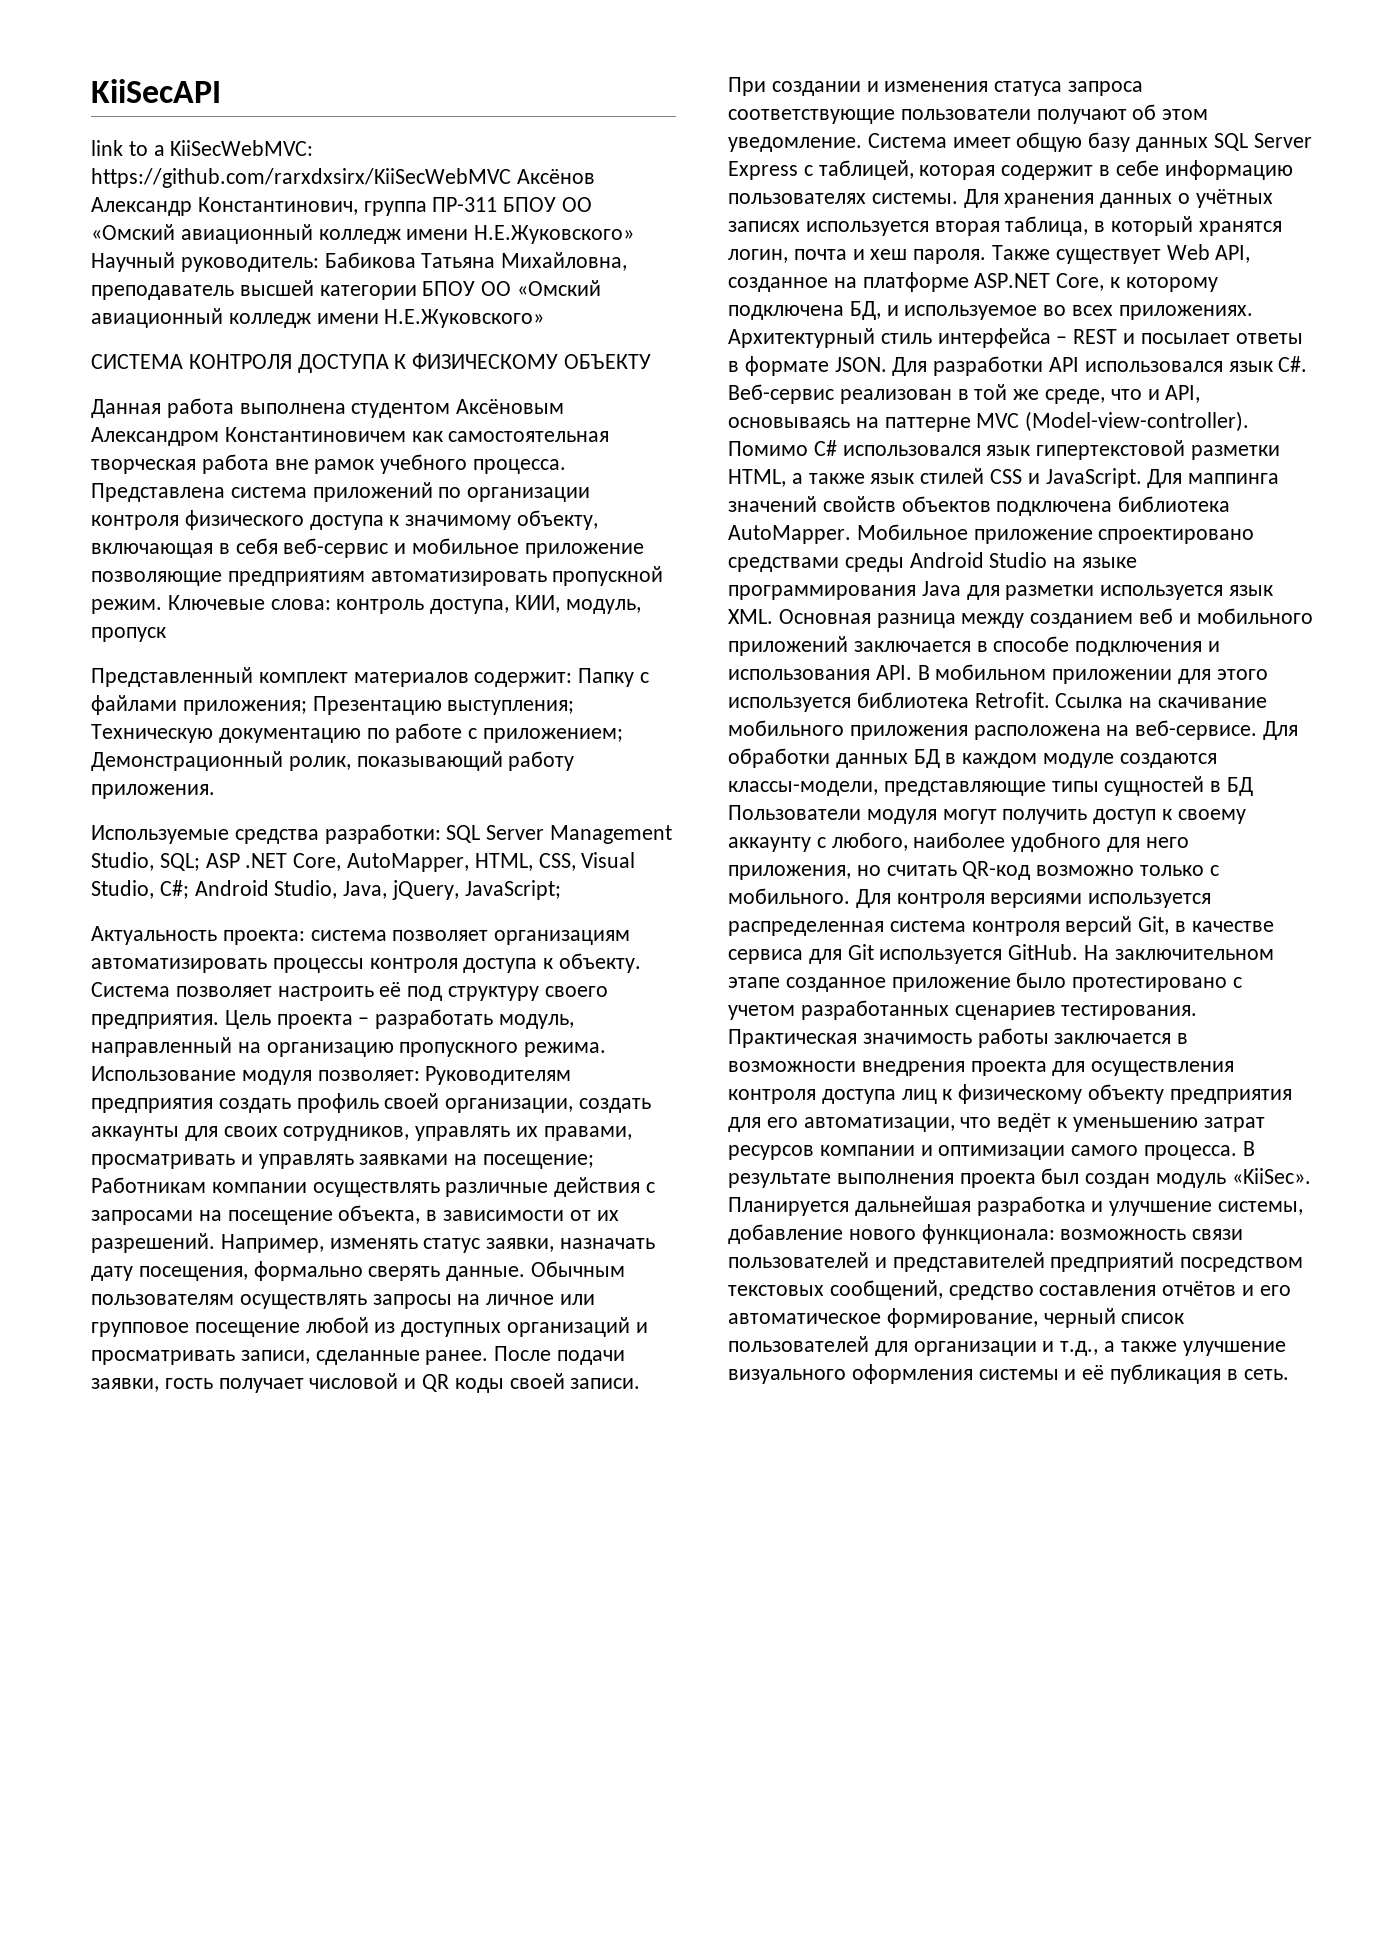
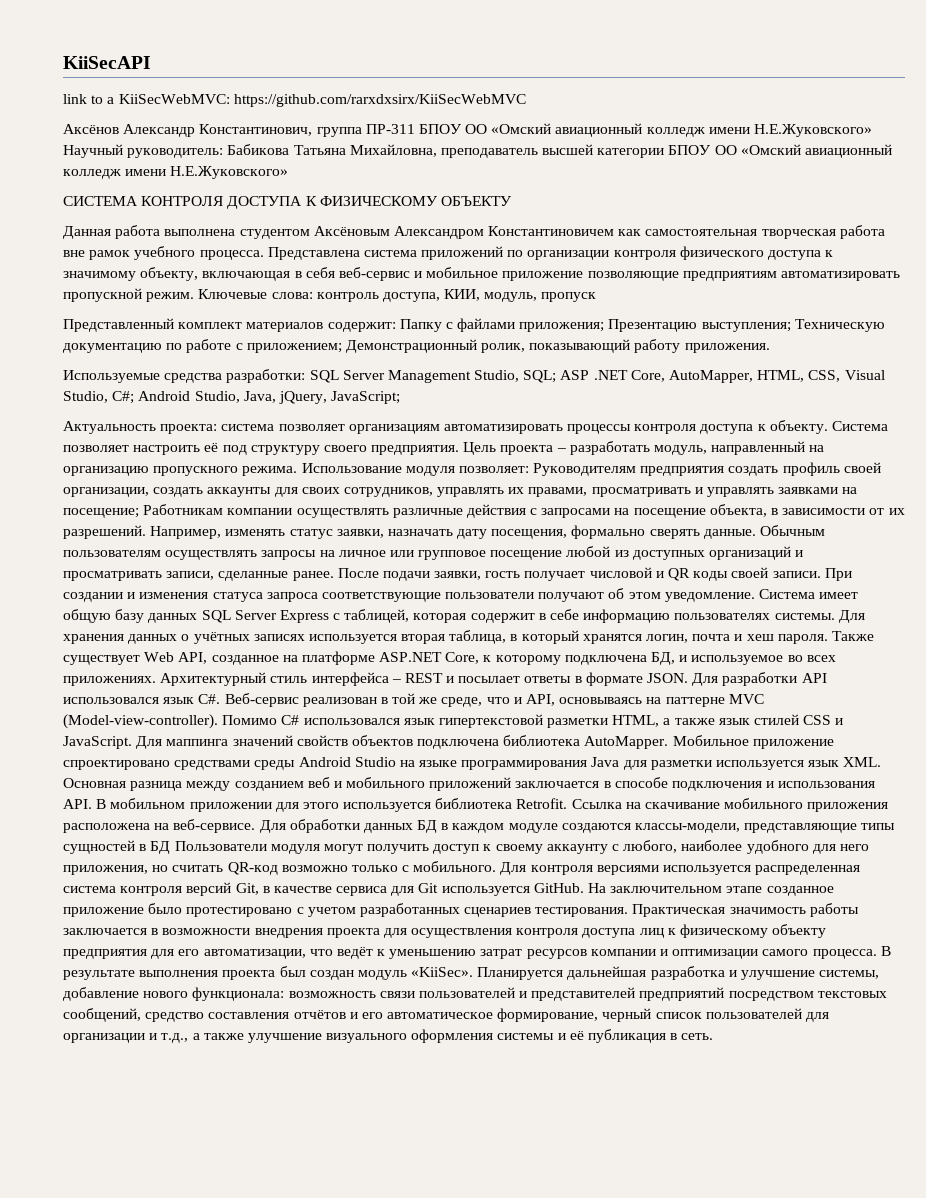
- link to a KiiSecWebMVC: https://github.com/rarxdxsirx/KiiSecWebMVC Аксёнов Александр Константинович, группа ПР-311 БПОУ ОО «Омский авиационный колледж имени Н.Е.Жуковского» Научный руководитель: Бабикова Татьяна Михайловна, преподаватель высшей категории БПОУ ОО «Омский авиационный колледж имени Н.Е.Жуковского»
+ link to a KiiSecWebMVC: https://github.com/rarxdxsirx/KiiSecWebMVC
+ Аксёнов Александр Константинович, группа ПР-311 БПОУ ОО «Омский авиационный колледж имени Н.Е.Жуковского» Научный руководитель: Бабикова Татьяна Михайловна, преподаватель высшей категории БПОУ ОО «Омский авиационный колледж имени Н.Е.Жуковского»

